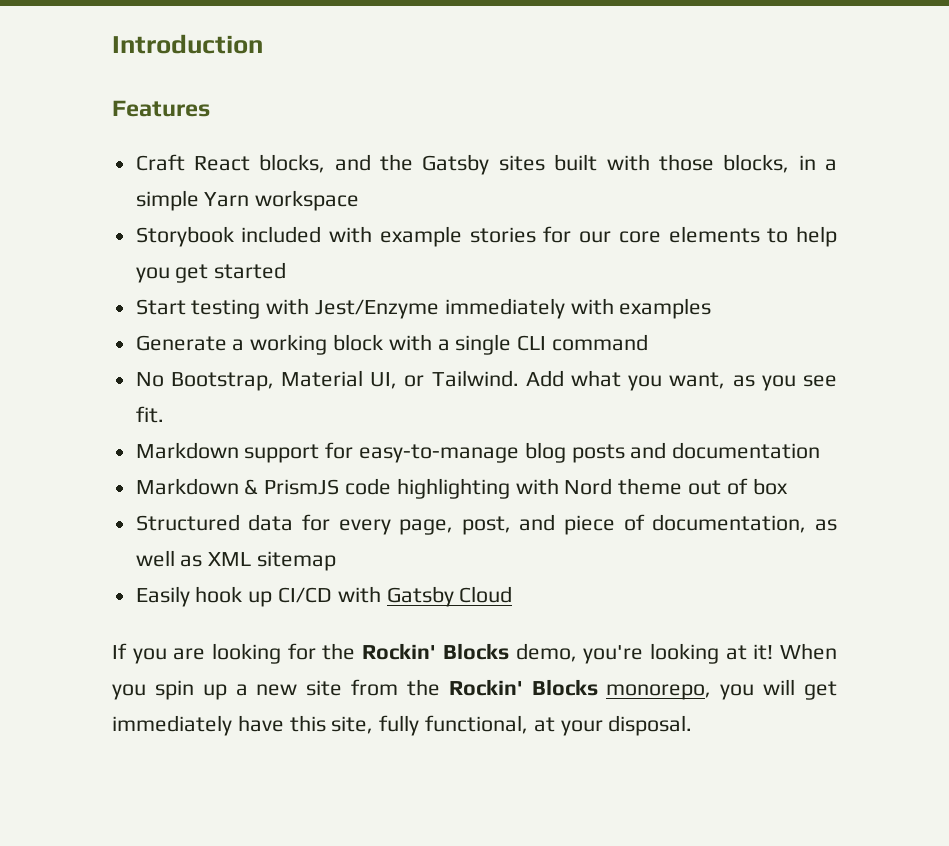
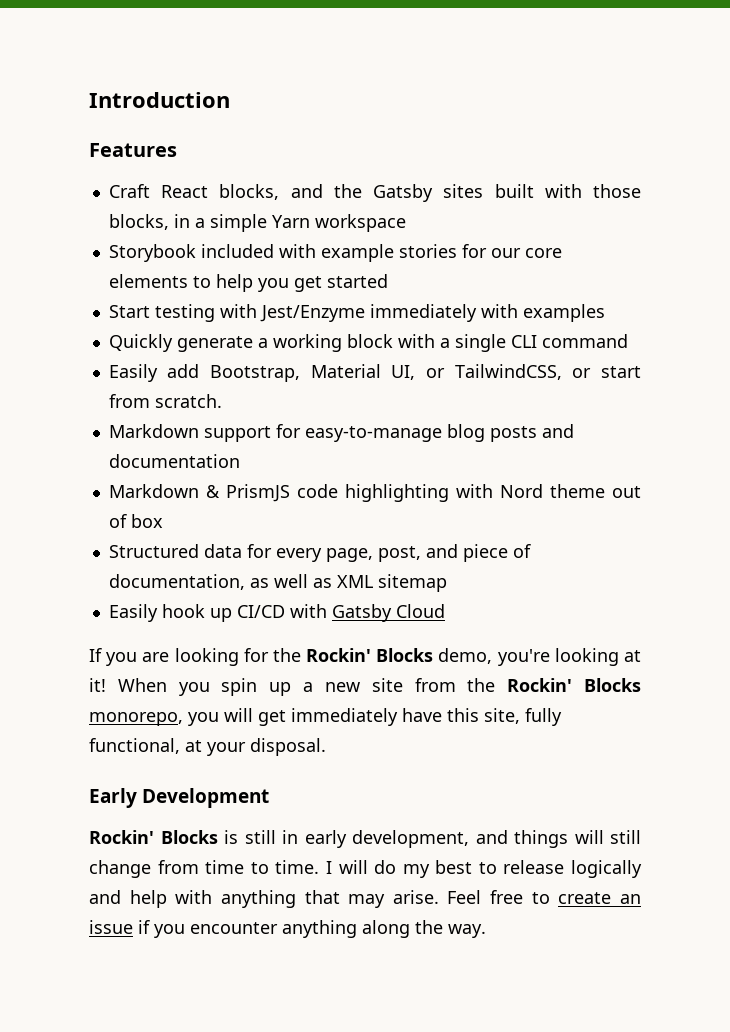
- Generate a working block with a single CLI command
+ Quickly generate a working block with a single CLI command
- No Bootstrap, Material UI, or Tailwind. Add what you want, as you see fit.
+ Easily add Bootstrap, Material UI, or TailwindCSS, or start from scratch.
+ Early Development
+ Rockin' Blocks is still in early development, and things will still change from time to time. I will do my best to release logically and help with anything that may arise. Feel free to create an issue if you encounter anything along the way.

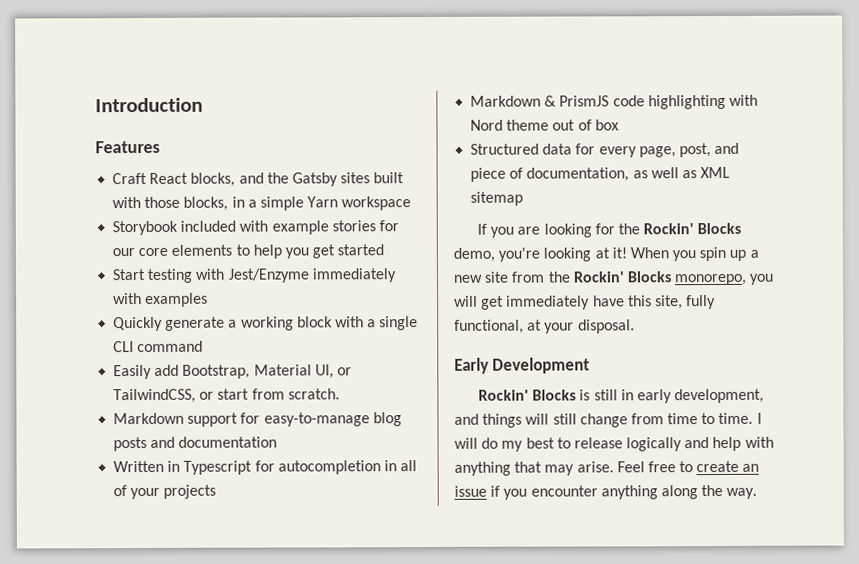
+ Written in Typescript for autocompletion in all of your projects
- Easily hook up CI/CD with Gatsby Cloud

